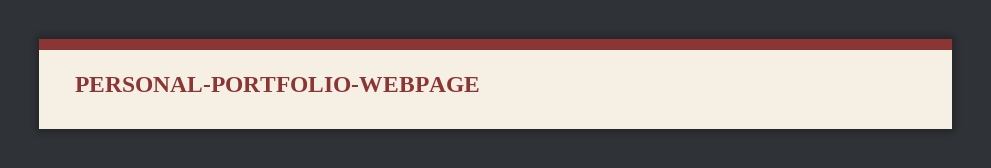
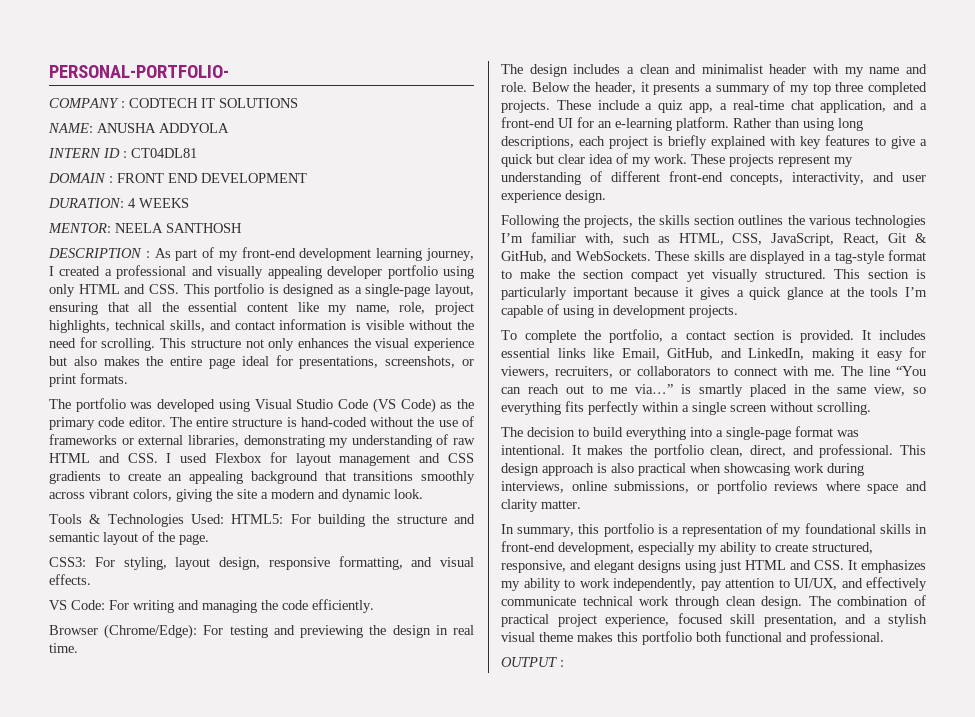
- PERSONAL-PORTFOLIO-WEBPAGE
+ PERSONAL-PORTFOLIO-
+ COMPANY : CODTECH IT SOLUTIONS
+ NAME: ANUSHA ADDYOLA
+ INTERN ID : CT04DL81
+ DOMAIN : FRONT END DEVELOPMENT
+ DURATION: 4 WEEKS
+ MENTOR: NEELA SANTHOSH
+ DESCRIPTION : As part of my front-end development learning journey, I created a professional and visually appealing developer portfolio using only HTML and CSS. This portfolio is designed as a single-page layout, ensuring that all the essential content like my name, role, project highlights, technical skills, and contact information is visible without the need for scrolling. This structure not only enhances the visual experience but also makes the entire page ideal for presentations, screenshots, or print formats.
+ The portfolio was developed using Visual Studio Code (VS Code) as the primary code editor. The entire structure is hand-coded without the use of frameworks or external libraries, demonstrating my understanding of raw HTML and CSS. I used Flexbox for layout management and CSS gradients to create an appealing background that transitions smoothly across vibrant colors, giving the site a modern and dynamic look.
+ Tools & Technologies Used: HTML5: For building the structure and semantic layout of the page.
+ CSS3: For styling, layout design, responsive formatting, and visual effects.
+ VS Code: For writing and managing the code efficiently.
+ Browser (Chrome/Edge): For testing and previewing the design in real time.
+ The design includes a clean and minimalist header with my name and role. Below the header, it presents a summary of my top three completed projects. These include a quiz app, a real-time chat application, and a front-end UI for an e-learning platform. Rather than using long descriptions, each project is briefly explained with key features to give a quick but clear idea of my work. These projects represent my understanding of different front-end concepts, interactivity, and user experience design.
+ Following the projects, the skills section outlines the various technologies I’m familiar with, such as HTML, CSS, JavaScript, React, Git & GitHub, and WebSockets. These skills are displayed in a tag-style format to make the section compact yet visually structured. This section is particularly important because it gives a quick glance at the tools I’m capable of using in development projects.
+ To complete the portfolio, a contact section is provided. It includes essential links like Email, GitHub, and LinkedIn, making it easy for viewers, recruiters, or collaborators to connect with me. The line “You can reach out to me via…” is smartly placed in the same view, so everything fits perfectly within a single screen without scrolling.
+ The decision to build everything into a single-page format was intentional. It makes the portfolio clean, direct, and professional. This design approach is also practical when showcasing work during interviews, online submissions, or portfolio reviews where space and clarity matter.
+ In summary, this portfolio is a representation of my foundational skills in front-end development, especially my ability to create structured, responsive, and elegant designs using just HTML and CSS. It emphasizes my ability to work independently, pay attention to UI/UX, and effectively communicate technical work through clean design. The combination of practical project experience, focused skill presentation, and a stylish visual theme makes this portfolio both functional and professional.
+ OUTPUT :

